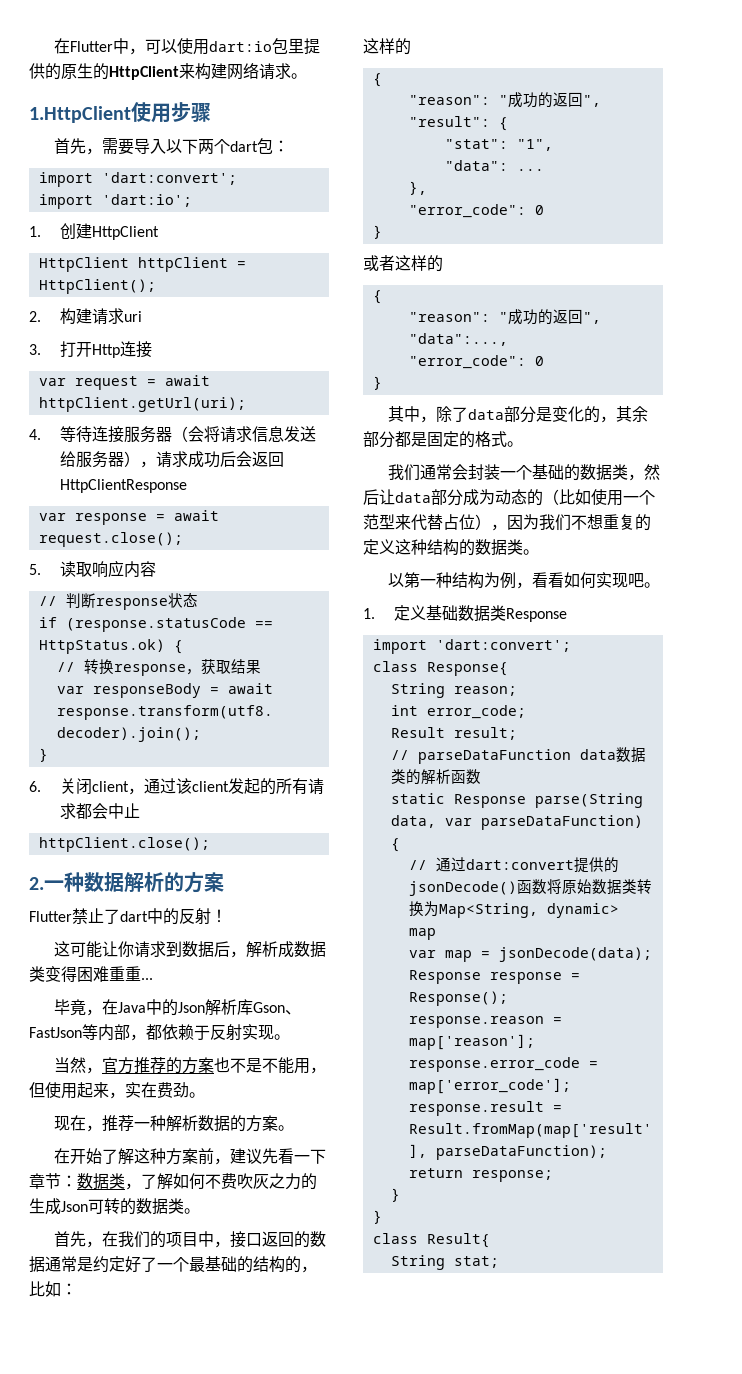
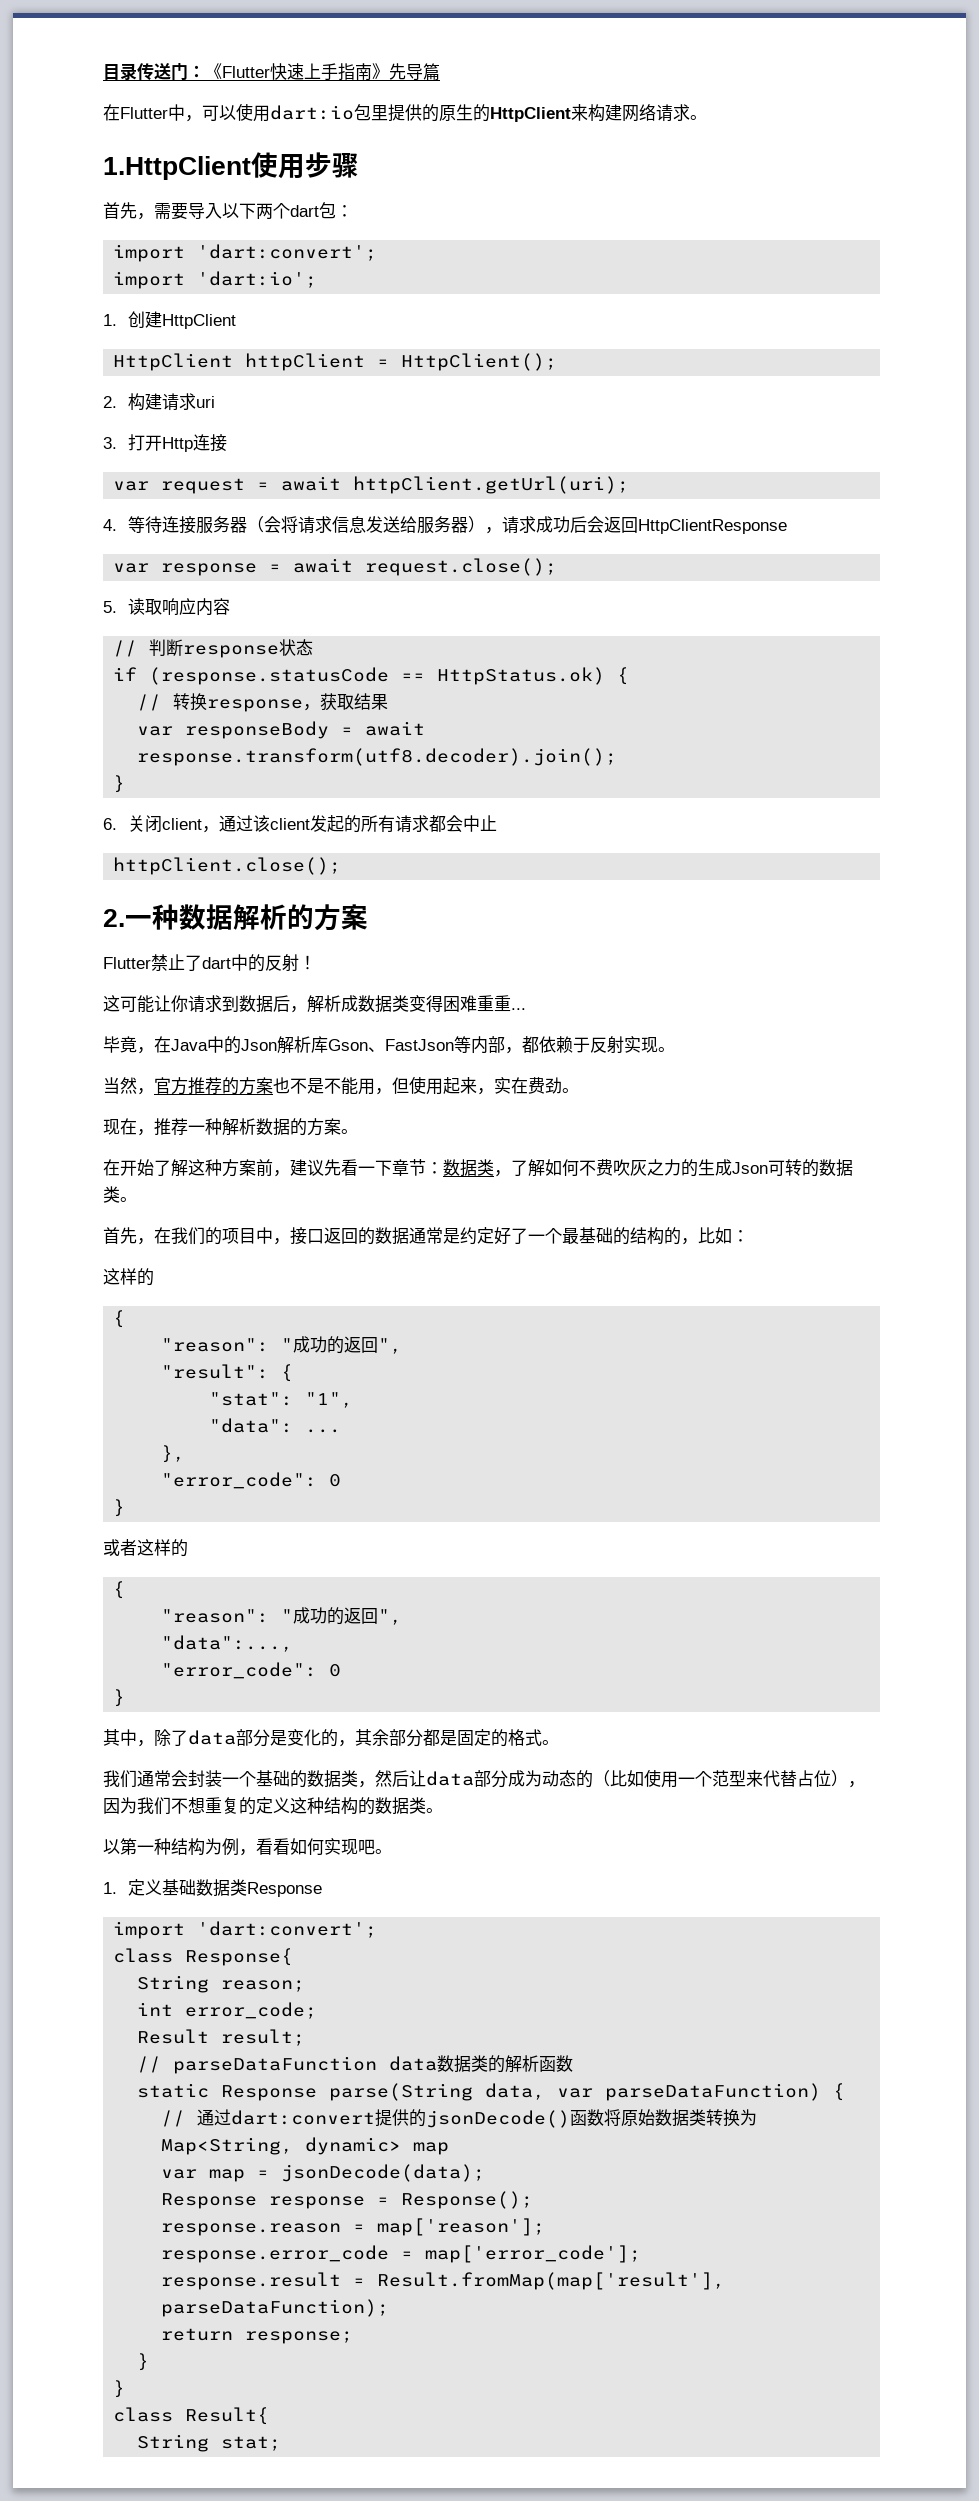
+ 目录传送门：《Flutter快速上手指南》先导篇

